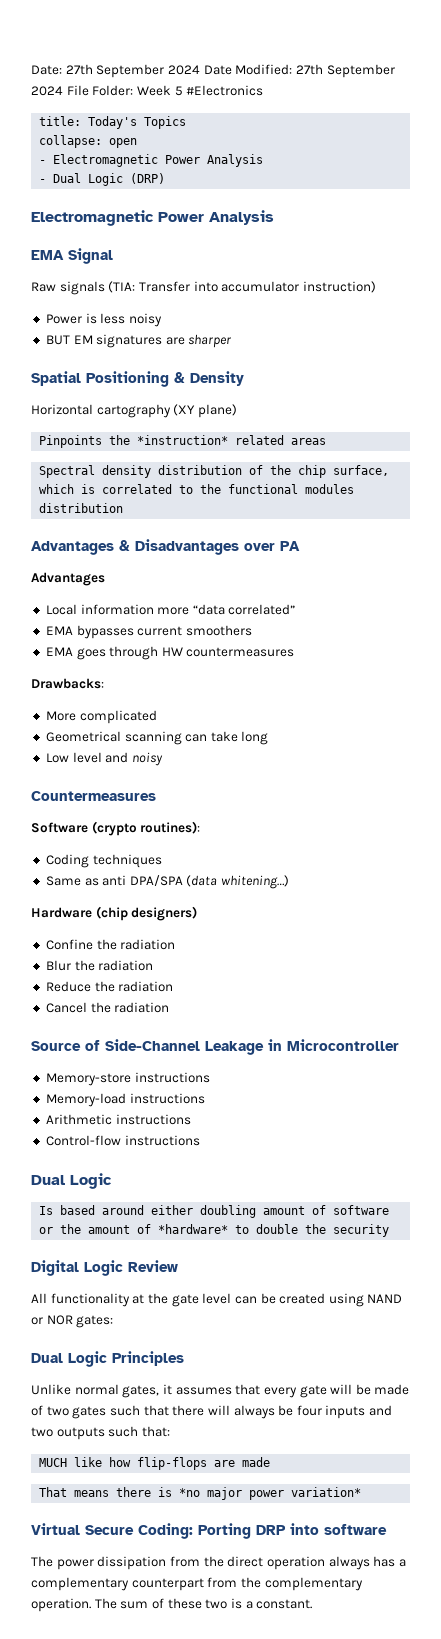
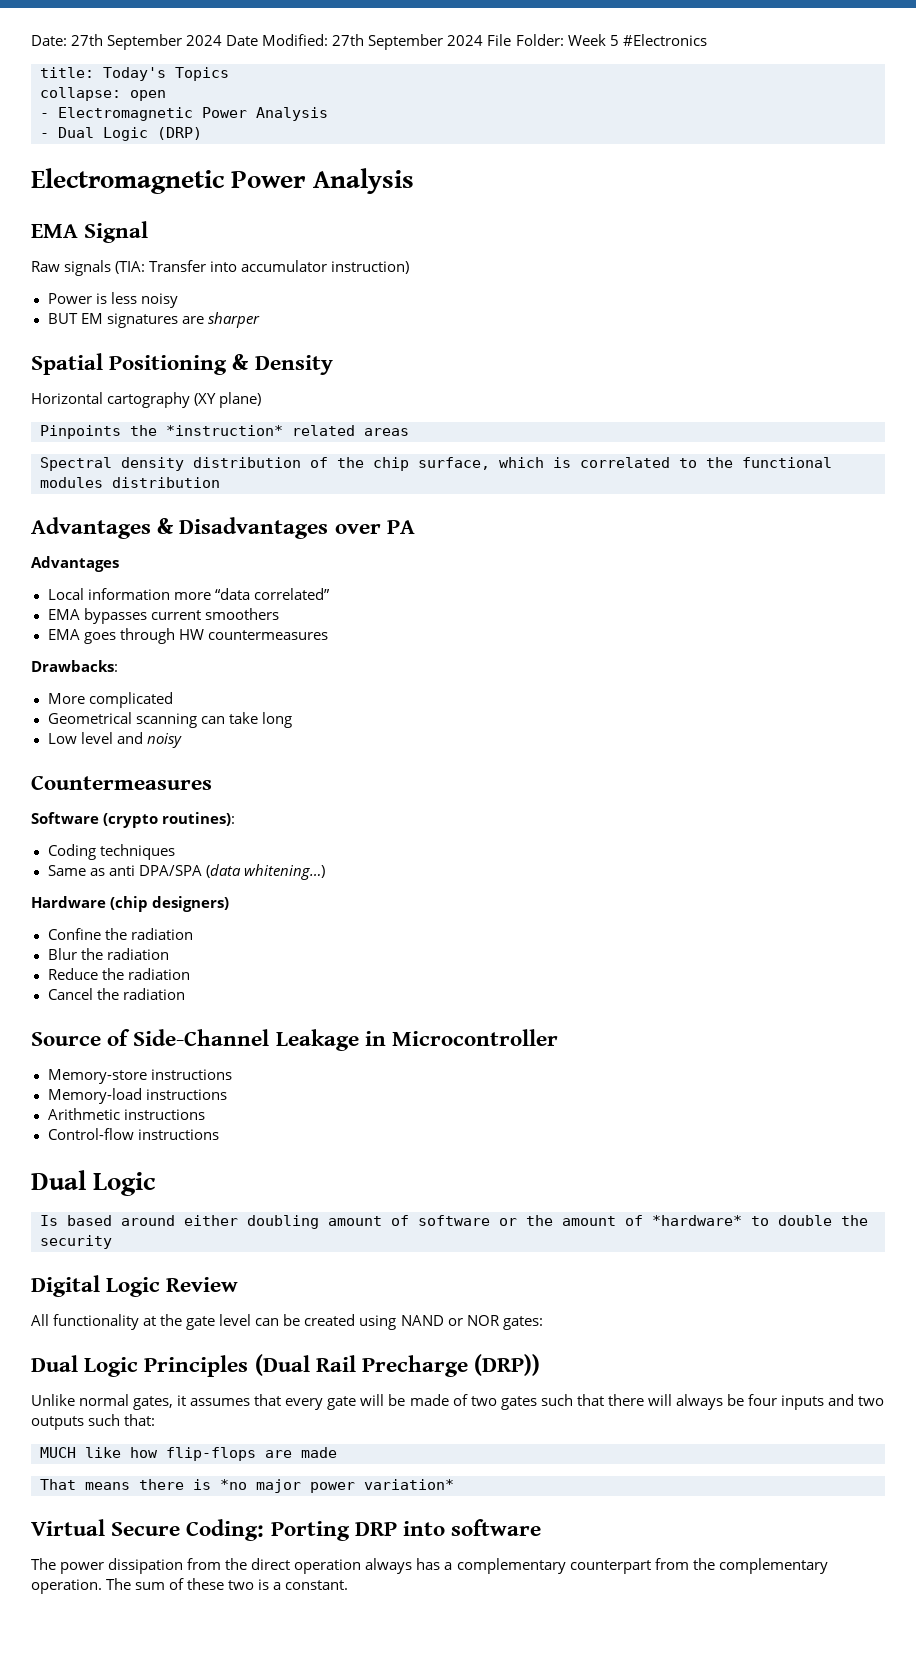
- Dual Logic Principles
+ Dual Logic Principles (Dual Rail Precharge (DRP))

